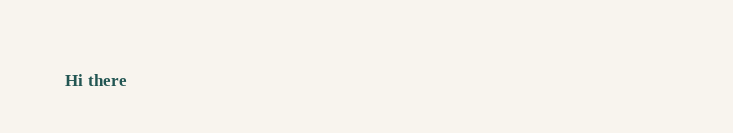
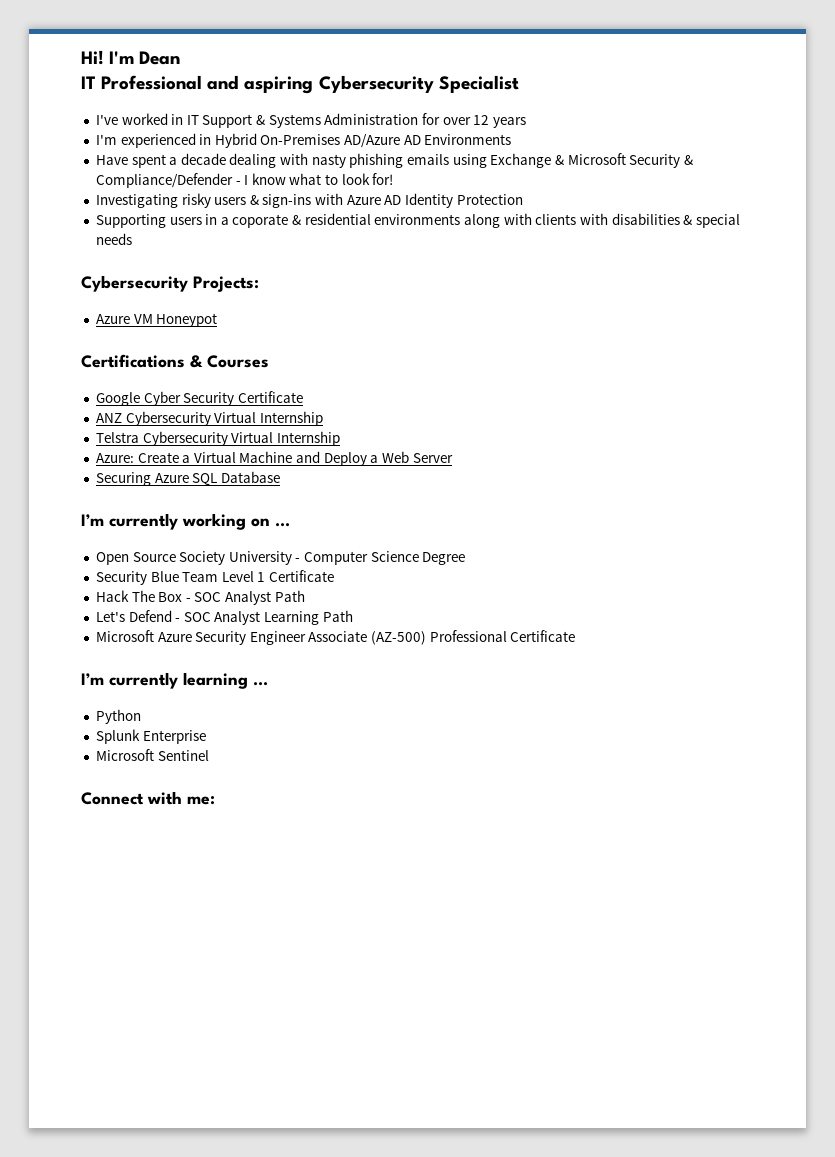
- Hi there
+ Hi! I'm Dean
+ IT Professional and aspiring Cybersecurity Specialist
+ I've worked in IT Support & Systems Administration for over 12 years
+ I'm experienced in Hybrid On-Premises AD/Azure AD Environments
+ Have spent a decade dealing with nasty phishing emails using Exchange & Microsoft Security & Compliance/Defender - I know what to look for!
+ Investigating risky users & sign-ins with Azure AD Identity Protection
+ Supporting users in a coporate & residential environments along with clients with disabilities & special needs
+ Cybersecurity Projects:
+ Azure VM Honeypot
+ Certifications & Courses
+ Google Cyber Security Certificate
+ ANZ Cybersecurity Virtual Internship
+ Telstra Cybersecurity Virtual Internship
+ Azure: Create a Virtual Machine and Deploy a Web Server
+ Securing Azure SQL Database
+ I’m currently working on ...
+ Open Source Society University - Computer Science Degree
+ Security Blue Team Level 1 Certificate
+ Hack The Box - SOC Analyst Path
+ Let's Defend - SOC Analyst Learning Path
+ Microsoft Azure Security Engineer Associate (AZ-500) Professional Certificate
+ I’m currently learning ...
+ Python
+ Splunk Enterprise
+ Microsoft Sentinel
+ Connect with me:

